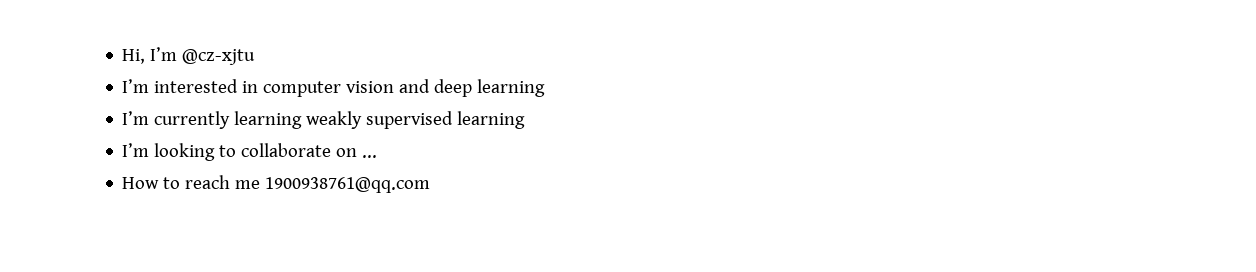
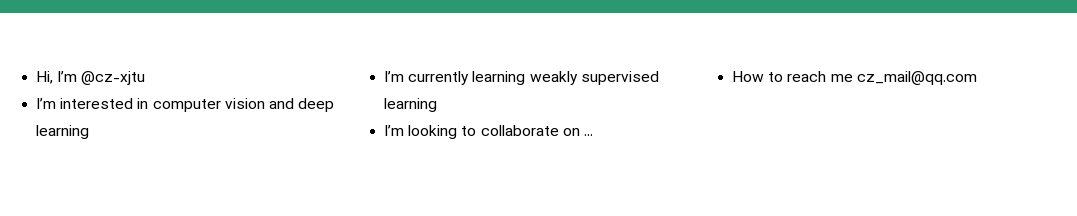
- How to reach me 1900938761@qq.com
+ How to reach me cz_mail@qq.com

